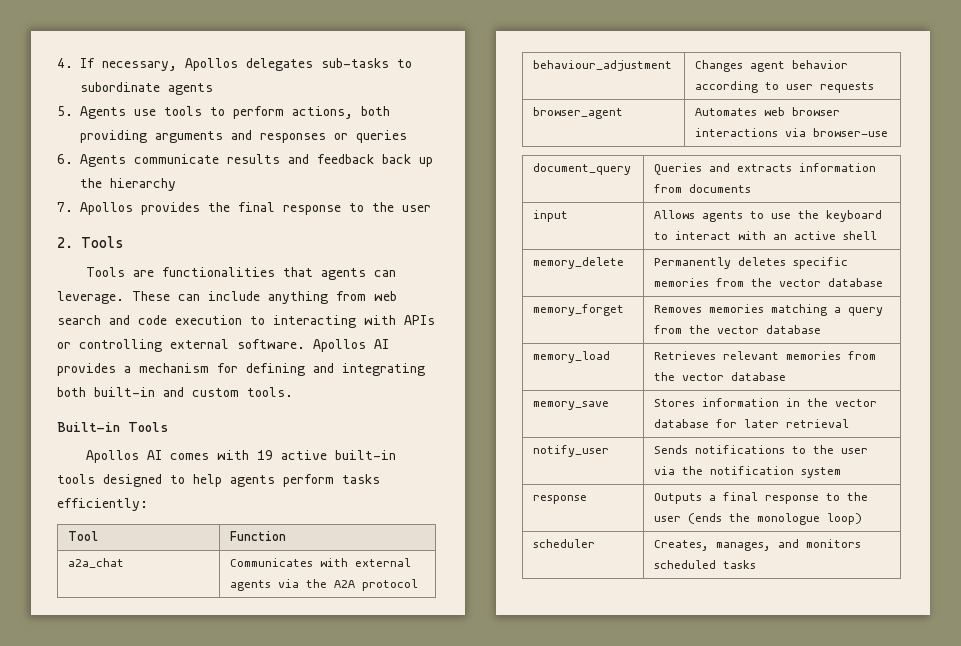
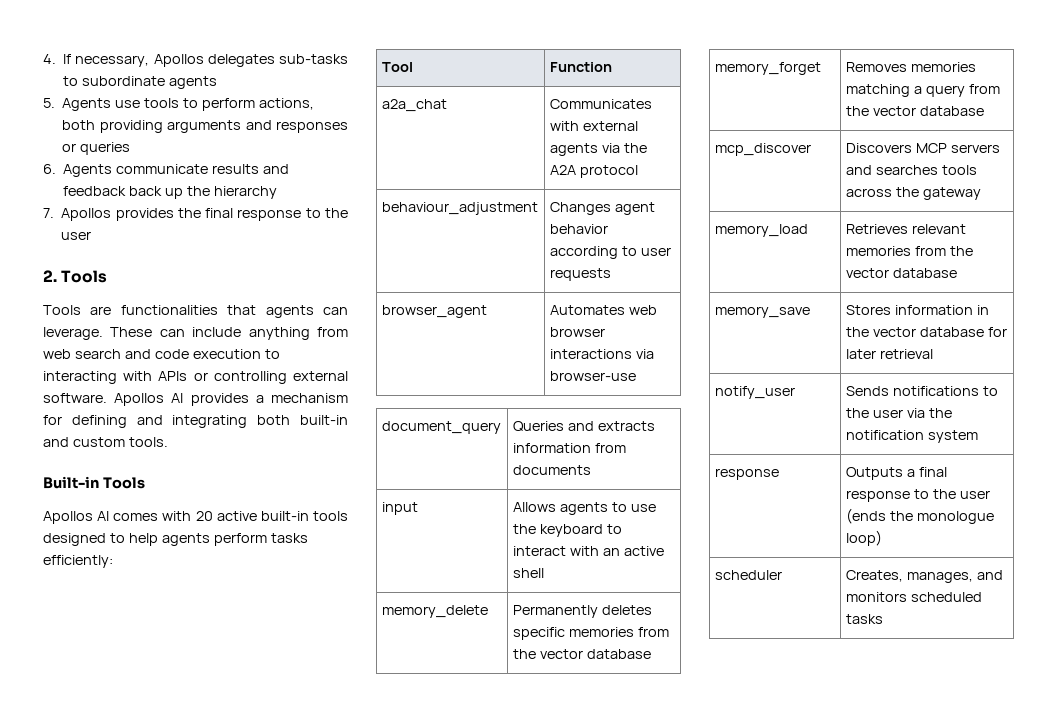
- Apollos AI comes with 19 active built-in tools designed to help agents perform tasks efficiently:
+ Apollos AI comes with 20 active built-in tools designed to help agents perform tasks efficiently:
+ mcp_discover | Discovers MCP servers and searches tools across the gateway

